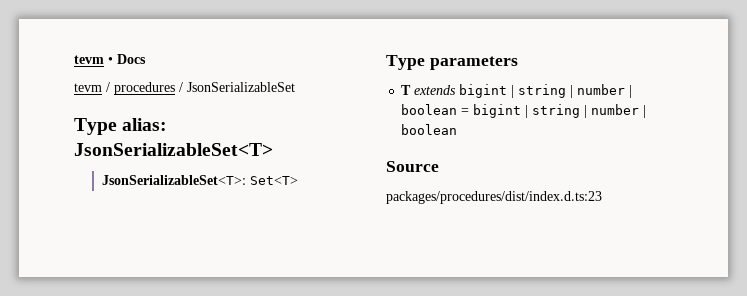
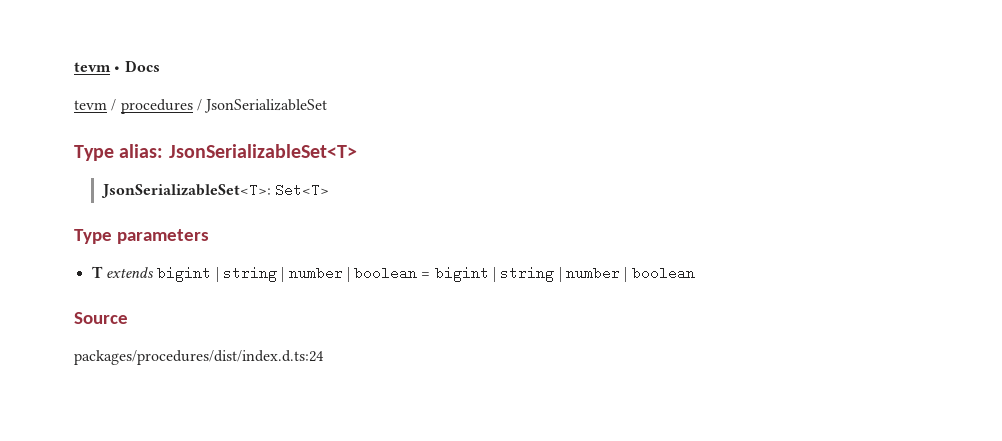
- packages/procedures/dist/index.d.ts:23
+ packages/procedures/dist/index.d.ts:24

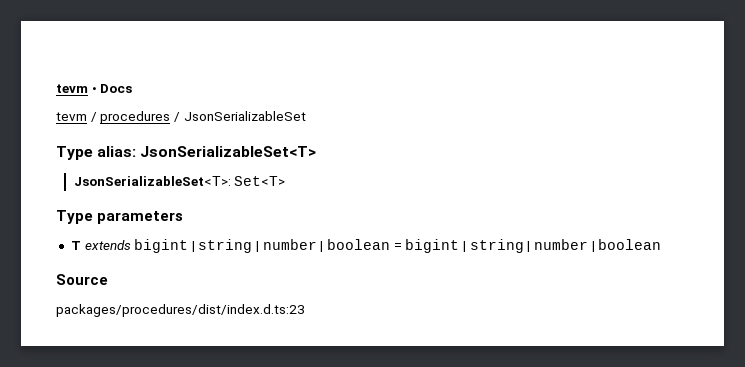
- packages/procedures/dist/index.d.ts:24
+ packages/procedures/dist/index.d.ts:23

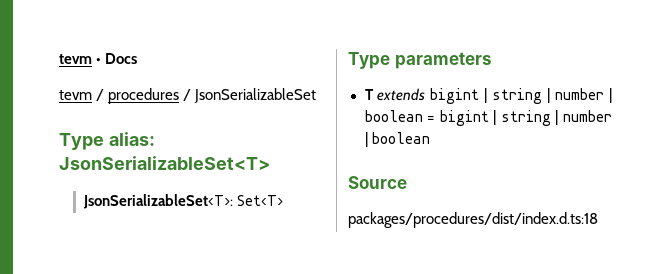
- packages/procedures/dist/index.d.ts:23
+ packages/procedures/dist/index.d.ts:18

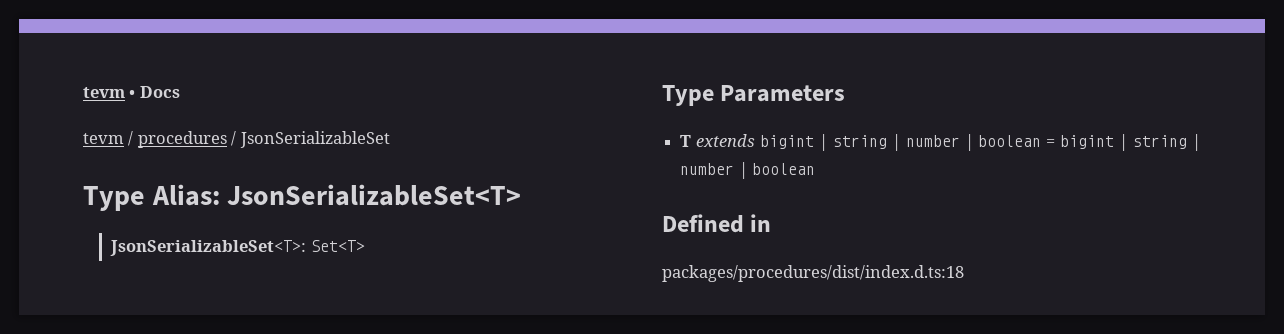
- Type alias: JsonSerializableSet<T>
+ Type Alias: JsonSerializableSet<T>
- Type parameters
+ Type Parameters
- Source
+ Defined in

